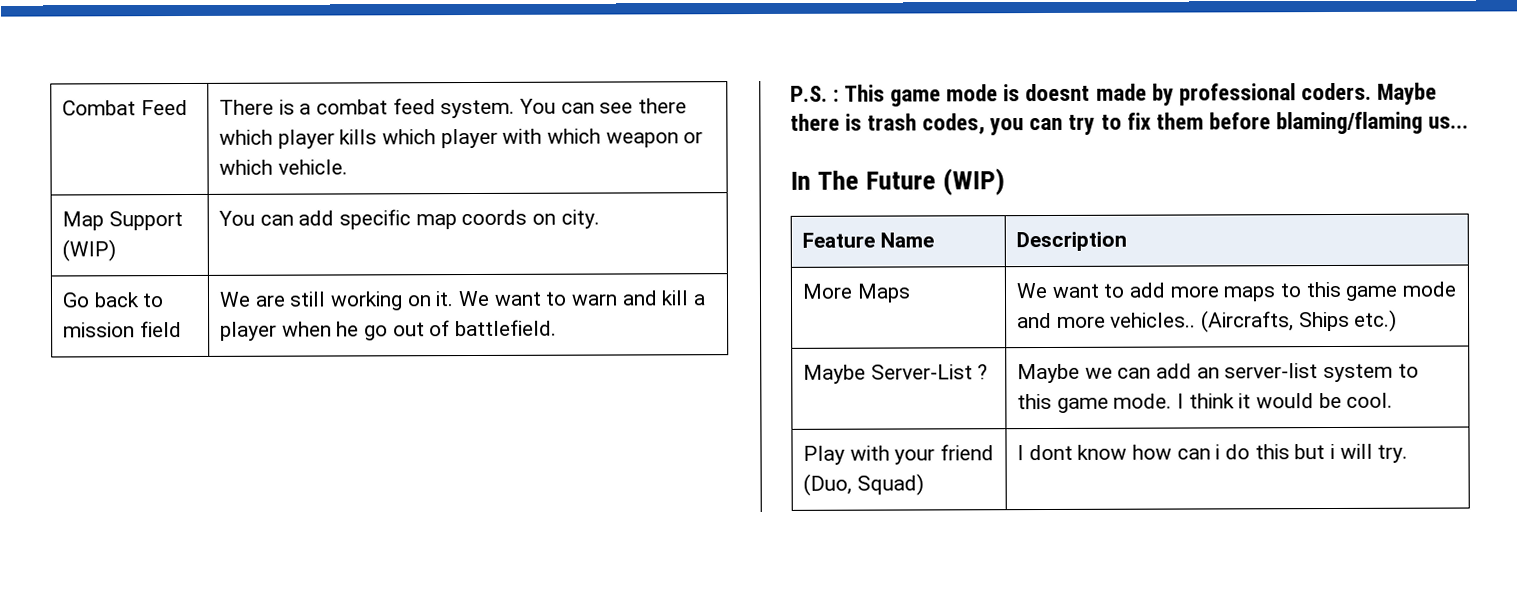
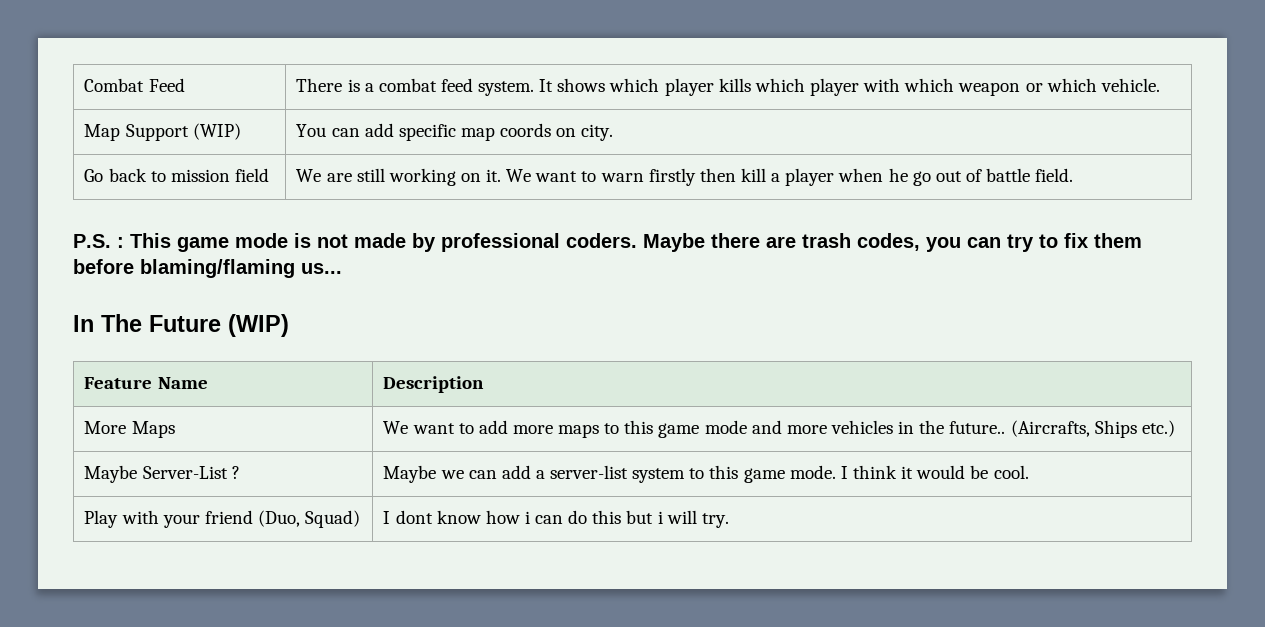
- Combat Feed | There is a combat feed system. You can see there which player kills which player with which weapon or which vehicle.
+ Combat Feed | There is a combat feed system. It shows which player kills which player with which weapon or which vehicle.
- Go back to mission field | We are still working on it. We want to warn and kill a player when he go out of battlefield.
+ Go back to mission field | We are still working on it. We want to warn firstly then kill a player when he go out of battle field.
- P.S. : This game mode is doesnt made by professional coders.
+ P.S. : This game mode is not made by professional coders.
- Maybe there is trash codes, you can try to fix them before blaming/flaming us...
+ Maybe there are trash codes, you can try to fix them before blaming/flaming us...
- More Maps | We want to add more maps to this game mode and more vehicles.. (Aircrafts, Ships etc.)
+ More Maps | We want to add more maps to this game mode and more vehicles in the future.. (Aircrafts, Ships etc.)
- Maybe Server-List ? | Maybe we can add an server-list system to this game mode. I think it would be cool.
+ Maybe Server-List ? | Maybe we can add a server-list system to this game mode. I think it would be cool.
- Play with your friend (Duo, Squad) | I dont know how can i do this but i will try.
+ Play with your friend (Duo, Squad) | I dont know how i can do this but i will try.

